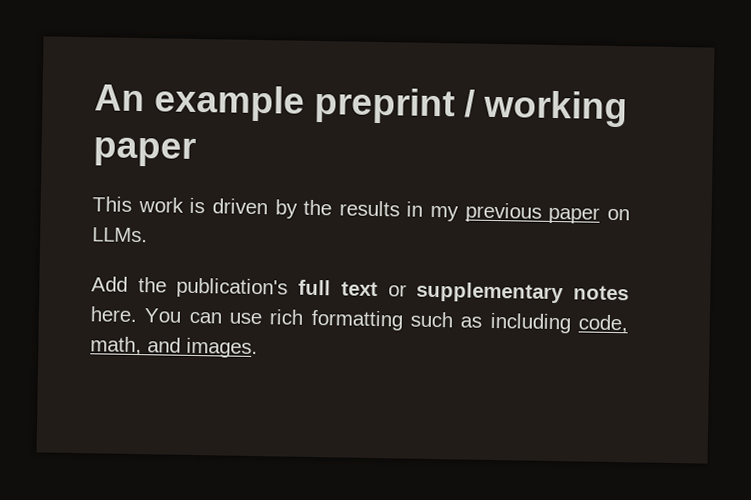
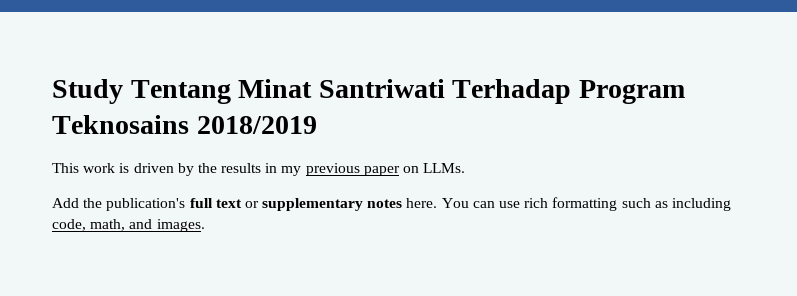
- An example preprint / working paper
+ Study Tentang Minat Santriwati Terhadap Program Teknosains 2018/2019

